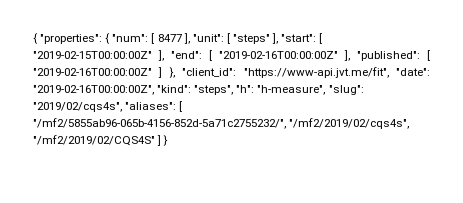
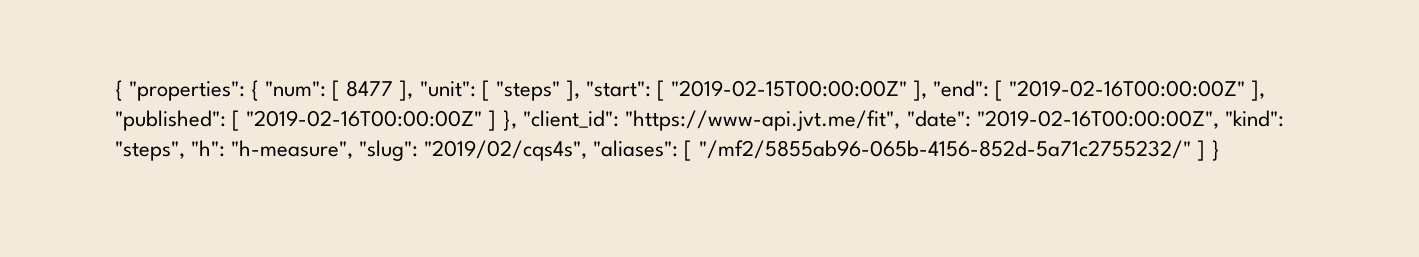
- { "properties": { "num": [ 8477 ], "unit": [ "steps" ], "start": [ "2019-02-15T00:00:00Z" ], "end": [ "2019-02-16T00:00:00Z" ], "published": [ "2019-02-16T00:00:00Z" ] }, "client_id": "https://www-api.jvt.me/fit", "date": "2019-02-16T00:00:00Z", "kind": "steps", "h": "h-measure", "slug": "2019/02/cqs4s", "aliases": [ "/mf2/5855ab96-065b-4156-852d-5a71c2755232/", "/mf2/2019/02/cqs4s", "/mf2/2019/02/CQS4S" ] }
+ { "properties": { "num": [ 8477 ], "unit": [ "steps" ], "start": [ "2019-02-15T00:00:00Z" ], "end": [ "2019-02-16T00:00:00Z" ], "published": [ "2019-02-16T00:00:00Z" ] }, "client_id": "https://www-api.jvt.me/fit", "date": "2019-02-16T00:00:00Z", "kind": "steps", "h": "h-measure", "slug": "2019/02/cqs4s", "aliases": [ "/mf2/5855ab96-065b-4156-852d-5a71c2755232/" ] }

